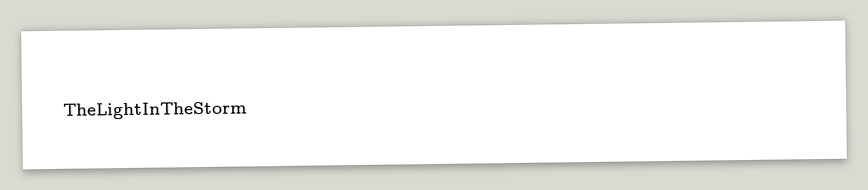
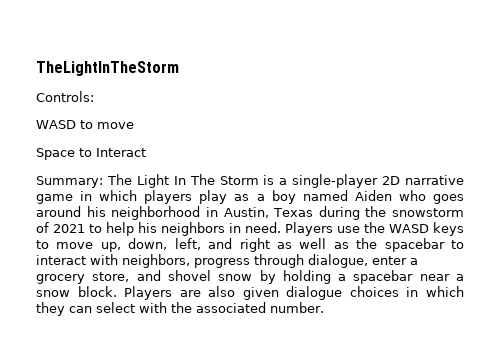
+ Controls:
+ WASD to move
+ Space to Interact
+ Summary: The Light In The Storm is a single-player 2D narrative game in which players play as a boy named Aiden who goes around his neighborhood in Austin, Texas during the snowstorm of 2021 to help his neighbors in need. Players use the WASD keys to move up, down, left, and right as well as the spacebar to interact with neighbors, progress through dialogue, enter a grocery store, and shovel snow by holding a spacebar near a snow block. Players are also given dialogue choices in which they can select with the associated number.

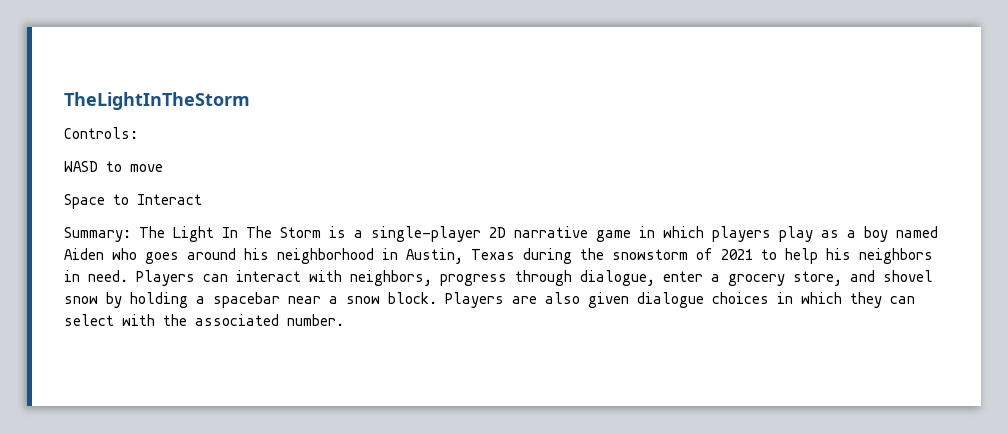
- Players use the WASD keys to move up, down, left, and right as well as the spacebar to interact with neighbors, progress through dialogue, enter a grocery store, and shovel snow by holding a spacebar near a snow block.
+ Players can interact with neighbors, progress through dialogue, enter a grocery store, and shovel snow by holding a spacebar near a snow block.

